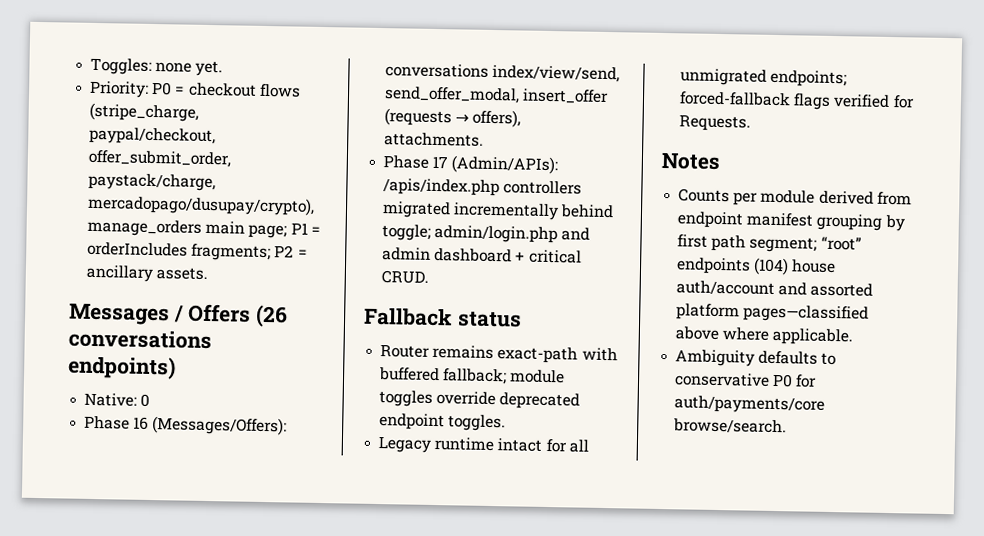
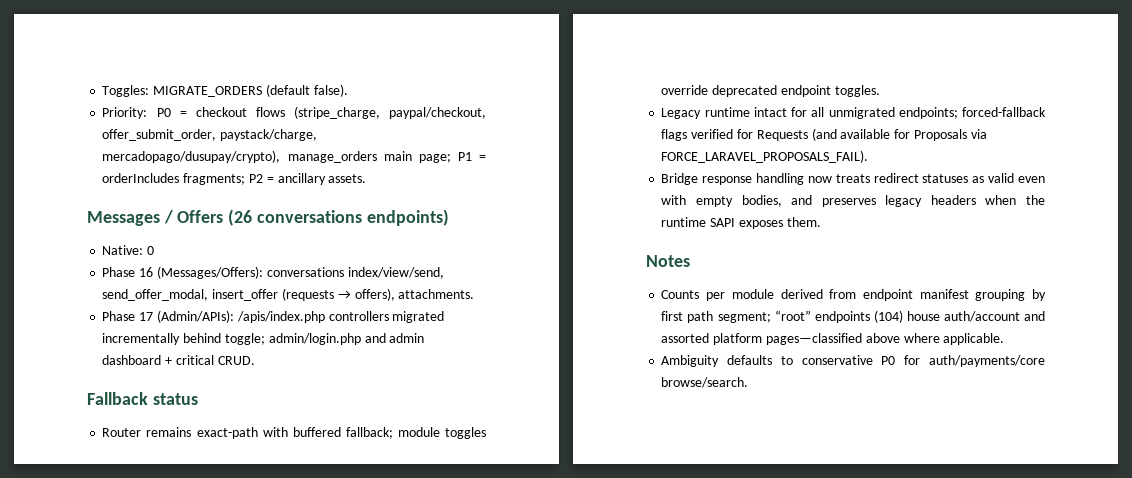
- Toggles: none yet.
+ Toggles: MIGRATE_ORDERS (default false).
- Legacy runtime intact for all unmigrated endpoints; forced-fallback flags verified for Requests.
+ Legacy runtime intact for all unmigrated endpoints; forced-fallback flags verified for Requests (and available for Proposals via FORCE_LARAVEL_PROPOSALS_FAIL).
+ Bridge response handling now treats redirect statuses as valid even with empty bodies, and preserves legacy headers when the runtime SAPI exposes them.

